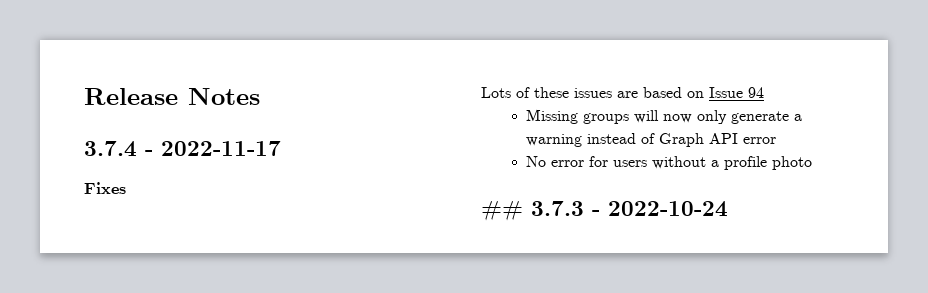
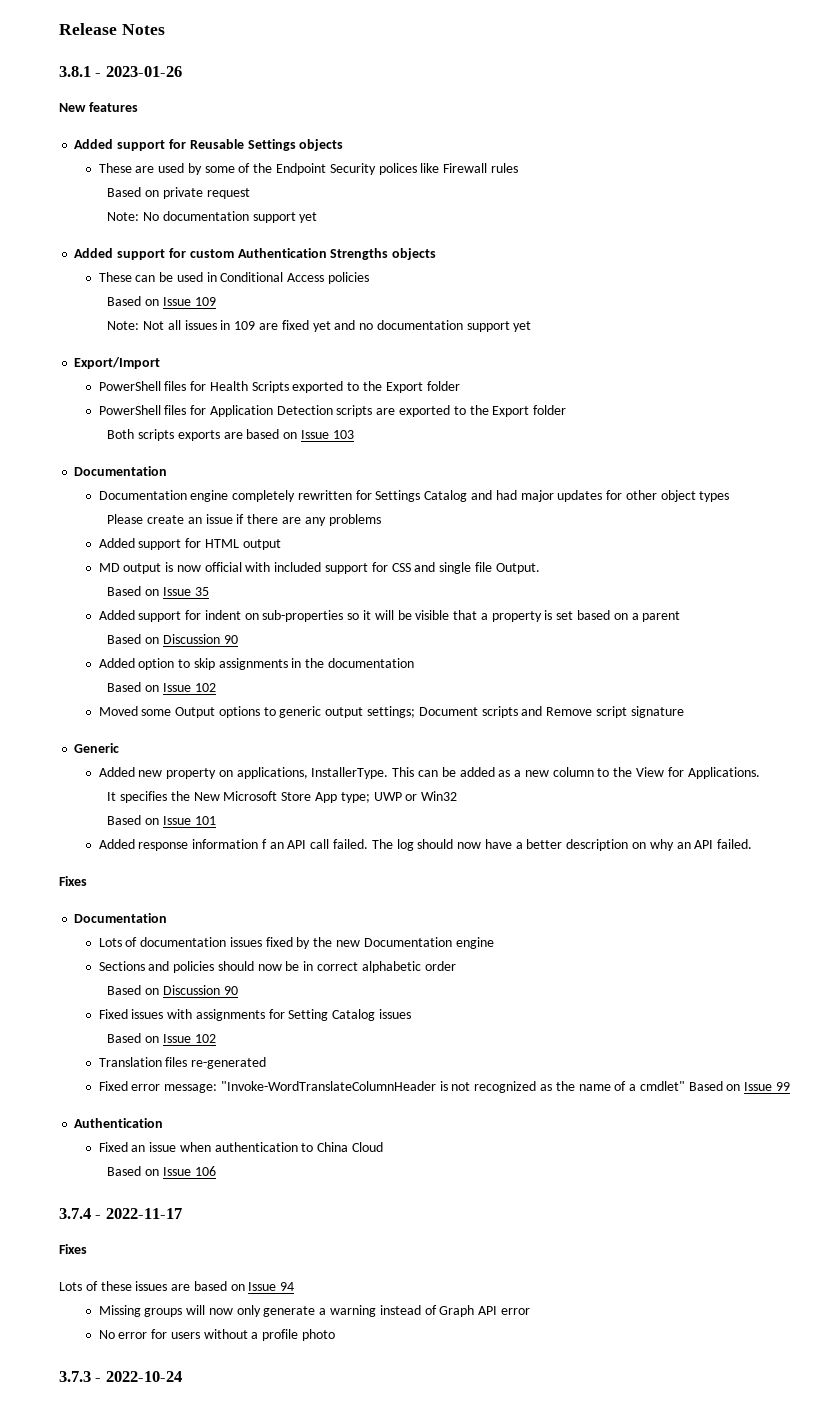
+ 3.8.1 - 2023-01-26
+ New features
+ Added support for Reusable Settings objects
+ These are used by some of the Endpoint Security polices like Firewall rules
+ Based on private request
+ Note: No documentation support yet
+ Added support for custom Authentication Strengths objects
+ These can be used in Conditional Access policies
+ Based on Issue 109
+ Note: Not all issues in 109 are fixed yet and no documentation support yet
+ Export/Import
+ PowerShell files for Health Scripts exported to the Export folder
+ PowerShell files for Application Detection scripts are exported to the Export folder
+ Both scripts exports are based on Issue 103
+ Documentation
+ Documentation engine completely rewritten for Settings Catalog and had major updates for other object types
+ Please create an issue if there are any problems
+ Added support for HTML output
+ MD output is now official with included support for CSS and single file Output.
+ Based on Issue 35
+ Added support for indent on sub-properties so it will be visible that a property is set based on a parent
+ Based on Discussion 90
+ Added option to skip assignments in the documentation
+ Based on Issue 102
+ Moved some Output options to generic output settings; Document scripts and Remove script signature
+ Generic
+ Added new property on applications, InstallerType. This can be added as a new column to the View for Applications.
+ It specifies the New Microsoft Store App type; UWP or Win32
+ Based on Issue 101
+ Added response information f an API call failed. The log should now have a better description on why an API failed.
+ Fixes
+ Documentation
+ Lots of documentation issues fixed by the new Documentation engine
+ Sections and policies should now be in correct alphabetic order
+ Based on Discussion 90
+ Fixed issues with assignments for Setting Catalog issues
+ Based on Issue 102
+ Translation files re-generated
+ Fixed error message: "Invoke-WordTranslateColumnHeader is not recognized as the name of a cmdlet" Based on Issue 99
+ Authentication
+ Fixed an issue when authentication to China Cloud
+ Based on Issue 106
- ## 3.7.3 - 2022-10-24
+ 3.7.3 - 2022-10-24

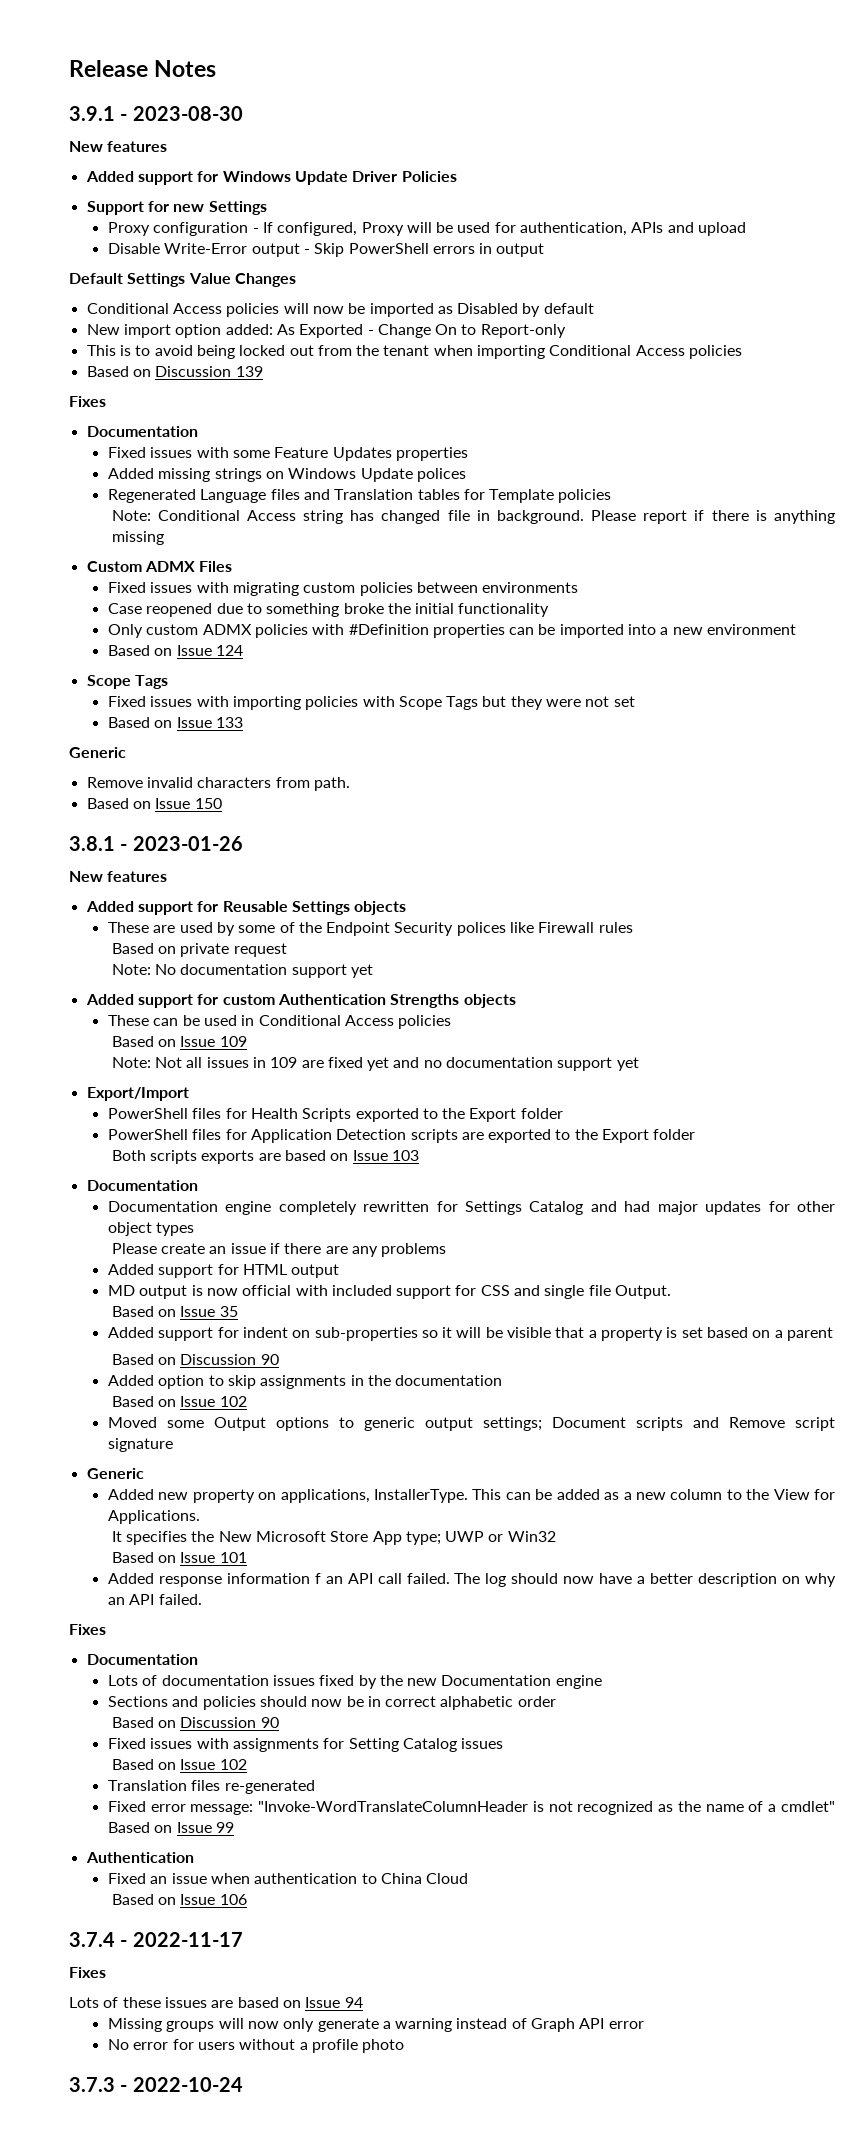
+ 3.9.1 - 2023-08-30
+ New features
+ Added support for Windows Update Driver Policies
+ Support for new Settings
+ Proxy configuration - If configured, Proxy will be used for authentication, APIs and upload
+ Disable Write-Error output - Skip PowerShell errors in output
+ Default Settings Value Changes
+ Conditional Access policies will now be imported as Disabled by default
+ New import option added: As Exported - Change On to Report-only
+ This is to avoid being locked out from the tenant when importing Conditional Access policies
+ Based on Discussion 139
+ Fixes
+ Documentation
+ Fixed issues with some Feature Updates properties
+ Added missing strings on Windows Update polices
+ Regenerated Language files and Translation tables for Template policies
+ Note: Conditional Access string has changed file in background. Please report if there is anything missing
+ Custom ADMX Files
+ Fixed issues with migrating custom policies between environments
+ Case reopened due to something broke the initial functionality
+ Only custom ADMX policies with #Definition properties can be imported into a new environment
+ Based on Issue 124
+ Scope Tags
+ Fixed issues with importing policies with Scope Tags but they were not set
+ Based on Issue 133
+ Generic
+ Remove invalid characters from path.
+ Based on Issue 150

